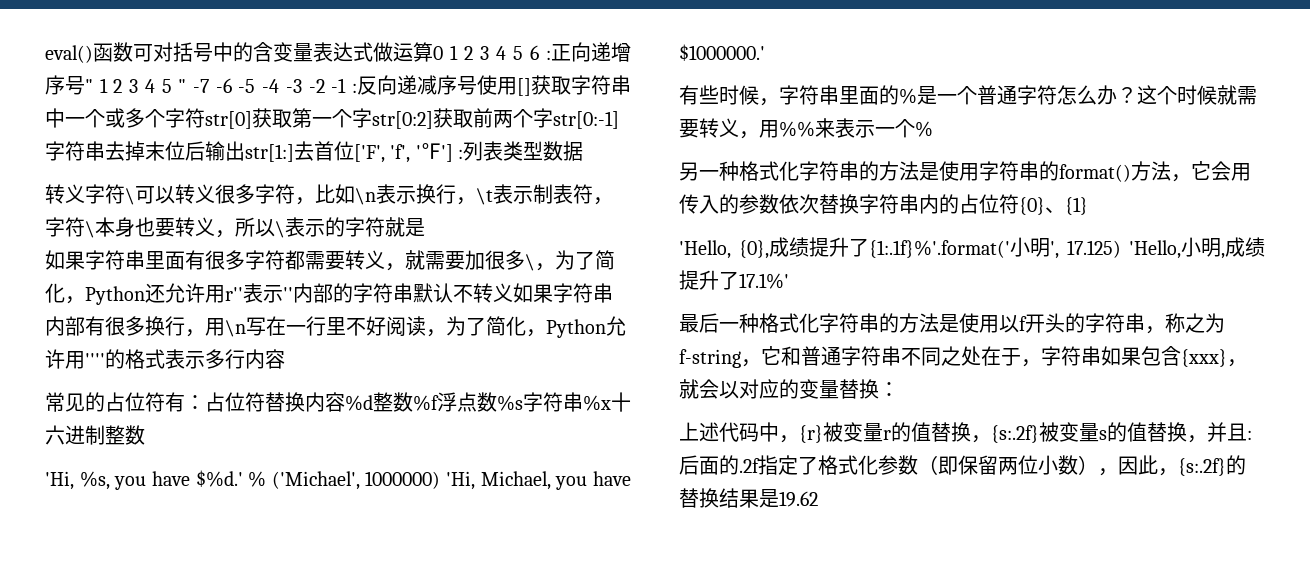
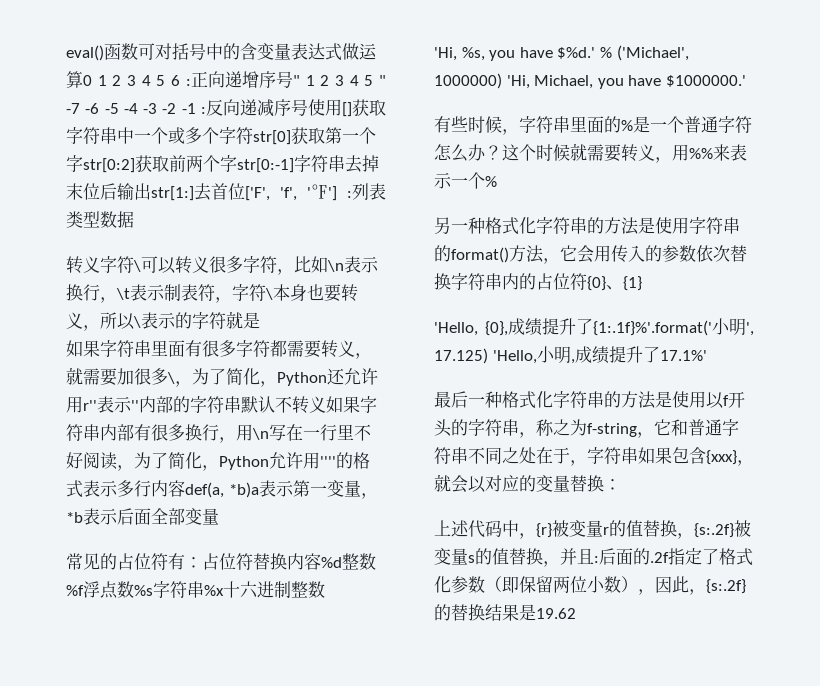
- 如果字符串里面有很多字符都需要转义，就需要加很多\，为了简化，Python还允许用r''表示''内部的字符串默认不转义如果字符串内部有很多换行，用\n写在一行里不好阅读，为了简化，Python允许用''''的格式表示多行内容
+ 如果字符串里面有很多字符都需要转义，就需要加很多\，为了简化，Python还允许用r''表示''内部的字符串默认不转义如果字符串内部有很多换行，用\n写在一行里不好阅读，为了简化，Python允许用''''的格式表示多行内容def(a, *b)a表示第一变量，*b表示后面全部变量

